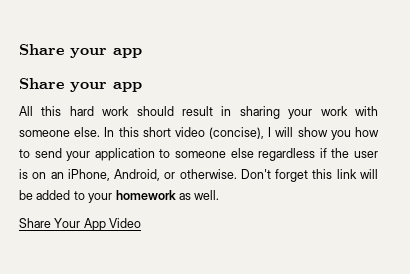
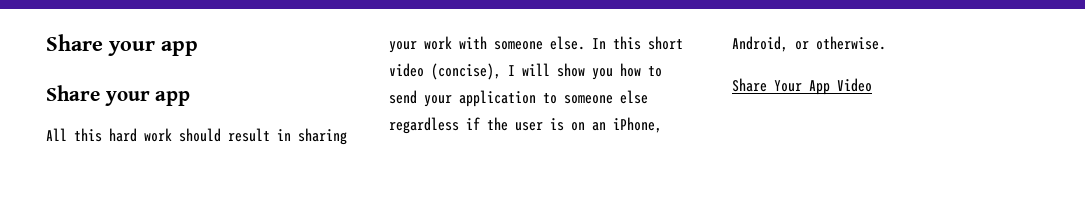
- Don't forget this link will be added to your homework as well.

